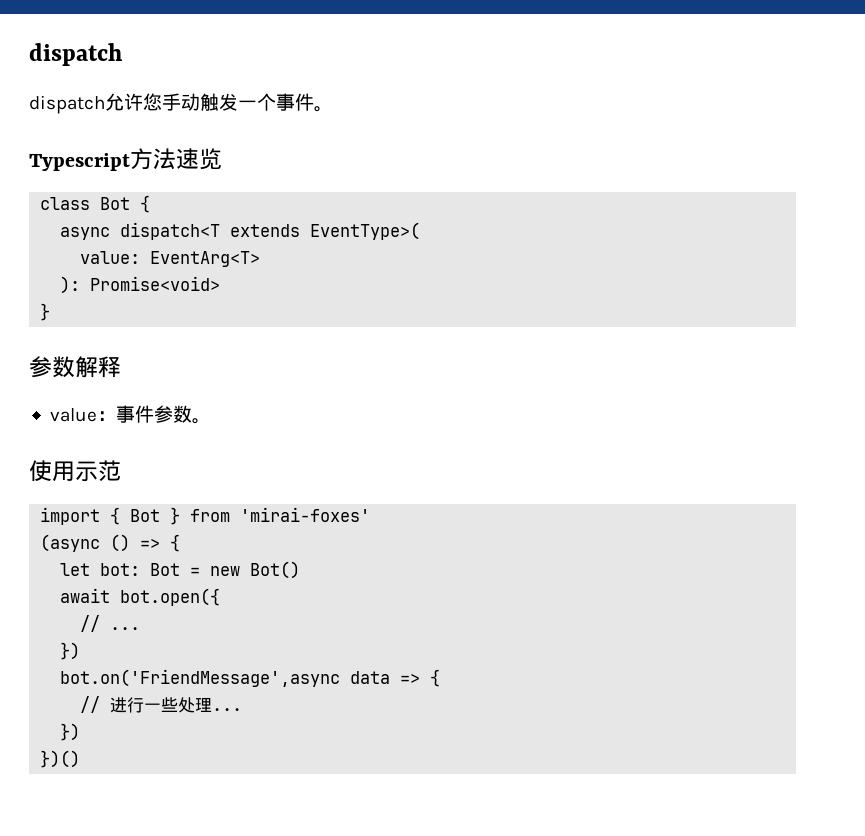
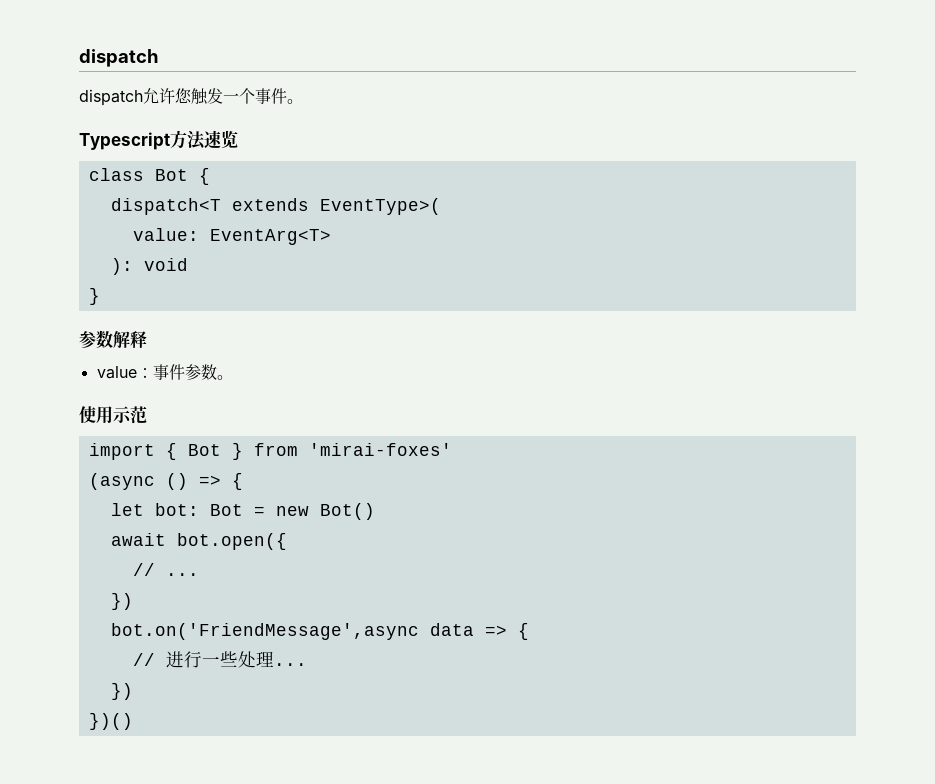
- dispatch允许您手动触发一个事件。
+ dispatch允许您触发一个事件。
- async dispatch<T extends EventType>(
+ dispatch<T extends EventType>(
- ): Promise<void>
+ ): void

